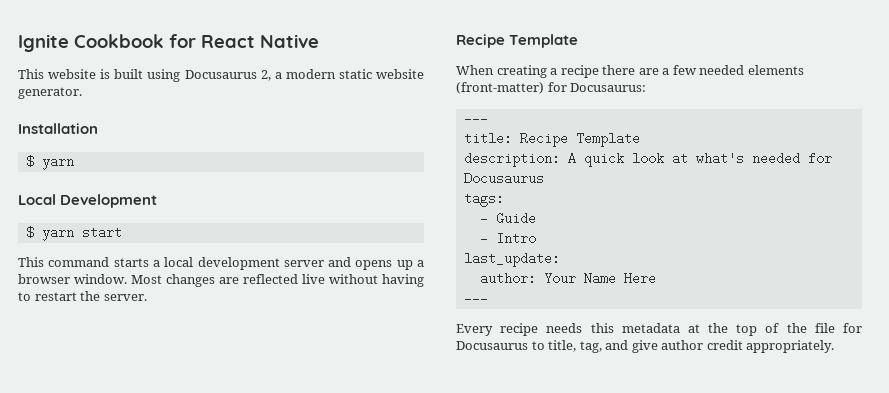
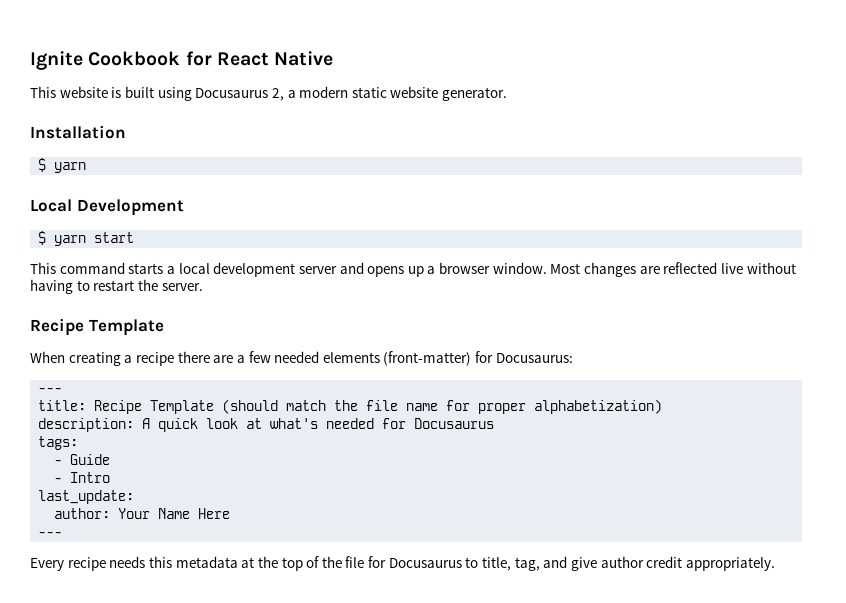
- title: Recipe Template
+ title: Recipe Template (should match the file name for proper alphabetization)

